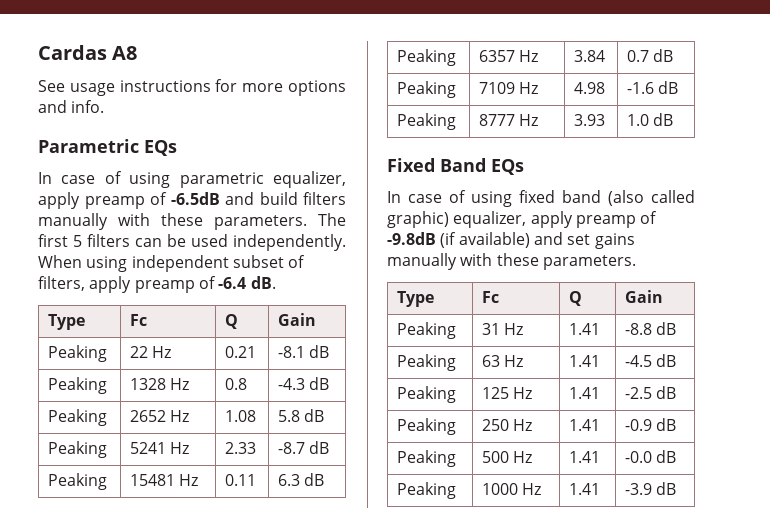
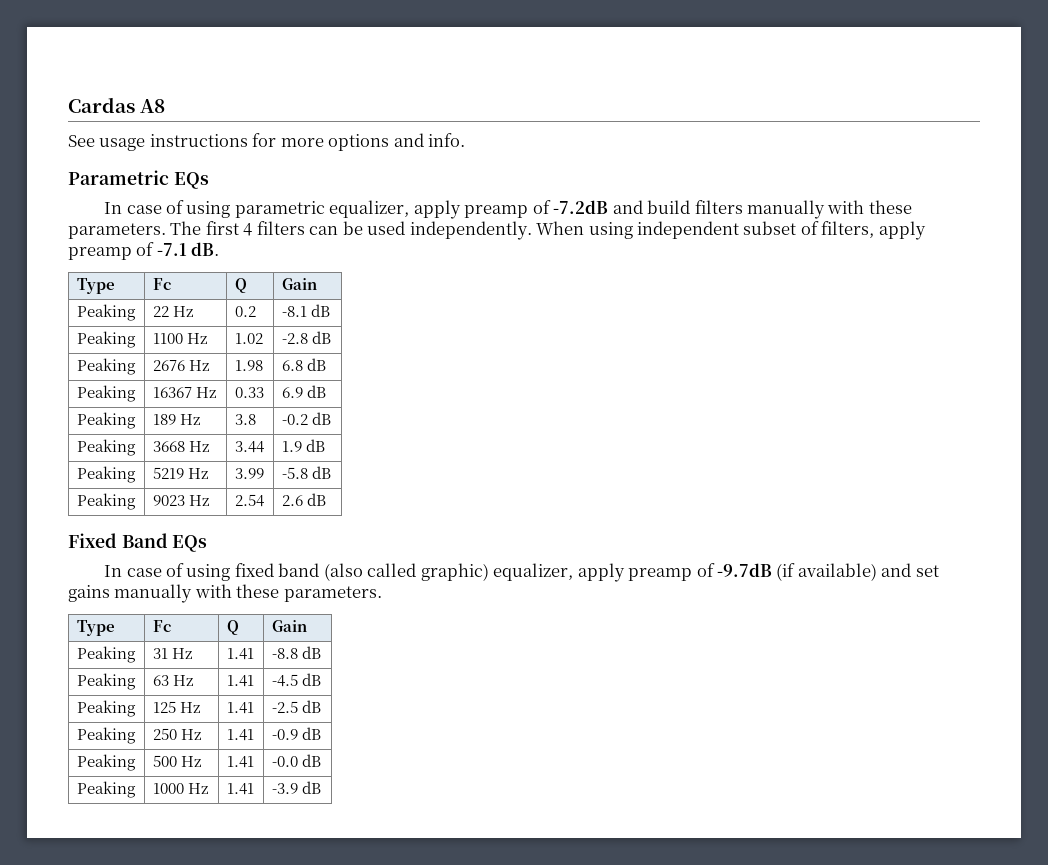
- In case of using parametric equalizer, apply preamp of -6.5dB and build filters manually with these parameters.
+ In case of using parametric equalizer, apply preamp of -7.2dB and build filters manually with these parameters.
- The first 5 filters can be used independently.
+ The first 4 filters can be used independently.
- When using independent subset of filters, apply preamp of -6.4 dB.
+ When using independent subset of filters, apply preamp of -7.1 dB.
- Peaking | 22 Hz | 0.21 | -8.1 dB
+ Peaking | 22 Hz | 0.2 | -8.1 dB
- Peaking | 1328 Hz | 0.8 | -4.3 dB
- Peaking | 2652 Hz | 1.08 | 5.8 dB
- Peaking | 5241 Hz | 2.33 | -8.7 dB
- Peaking | 15481 Hz | 0.11 | 6.3 dB
- Peaking | 6357 Hz | 3.84 | 0.7 dB
- Peaking | 7109 Hz | 4.98 | -1.6 dB
- Peaking | 8777 Hz | 3.93 | 1.0 dB
+ Peaking | 1100 Hz | 1.02 | -2.8 dB
+ Peaking | 2676 Hz | 1.98 | 6.8 dB
+ Peaking | 16367 Hz | 0.33 | 6.9 dB
+ Peaking | 189 Hz | 3.8 | -0.2 dB
+ Peaking | 3668 Hz | 3.44 | 1.9 dB
+ Peaking | 5219 Hz | 3.99 | -5.8 dB
+ Peaking | 9023 Hz | 2.54 | 2.6 dB
- In case of using fixed band (also called graphic) equalizer, apply preamp of -9.8dB (if available) and set gains manually with these parameters.
+ In case of using fixed band (also called graphic) equalizer, apply preamp of -9.7dB (if available) and set gains manually with these parameters.

